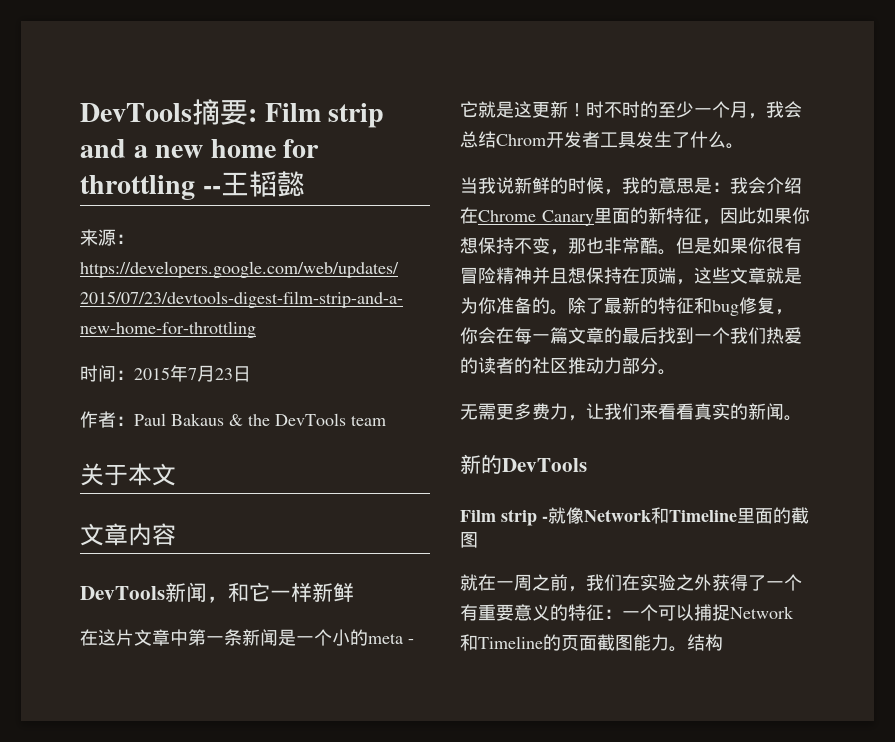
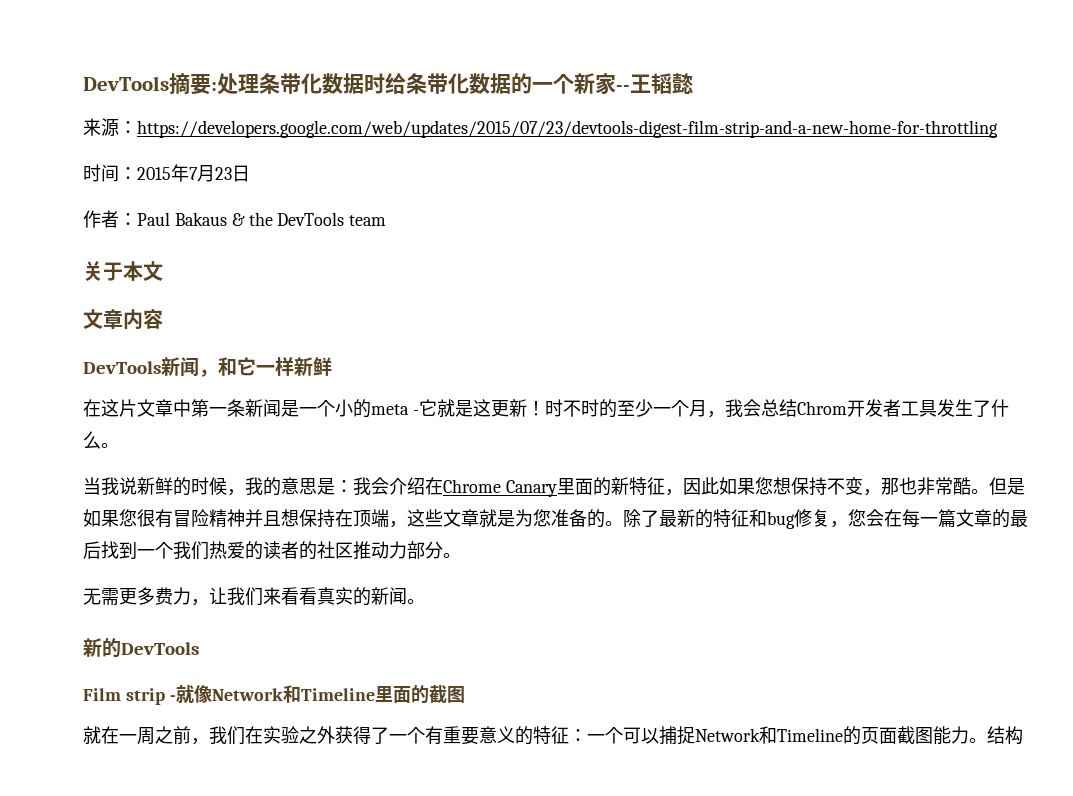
- DevTools摘要: Film strip and a new home for throttling --王韬懿
+ DevTools摘要:处理条带化数据时给条带化数据的一个新家--王韬懿
- 当我说新鲜的时候，我的意思是：我会介绍在Chrome Canary里面的新特征，因此如果你想保持不变，那也非常酷。
+ 当我说新鲜的时候，我的意思是：我会介绍在Chrome Canary里面的新特征，因此如果您想保持不变，那也非常酷。
- 但是如果你很有冒险精神并且想保持在顶端，这些文章就是为你准备的。
+ 但是如果您很有冒险精神并且想保持在顶端，这些文章就是为您准备的。
- 除了最新的特征和bug修复，你会在每一篇文章的最后找到一个我们热爱的读者的社区推动力部分。
+ 除了最新的特征和bug修复，您会在每一篇文章的最后找到一个我们热爱的读者的社区推动力部分。

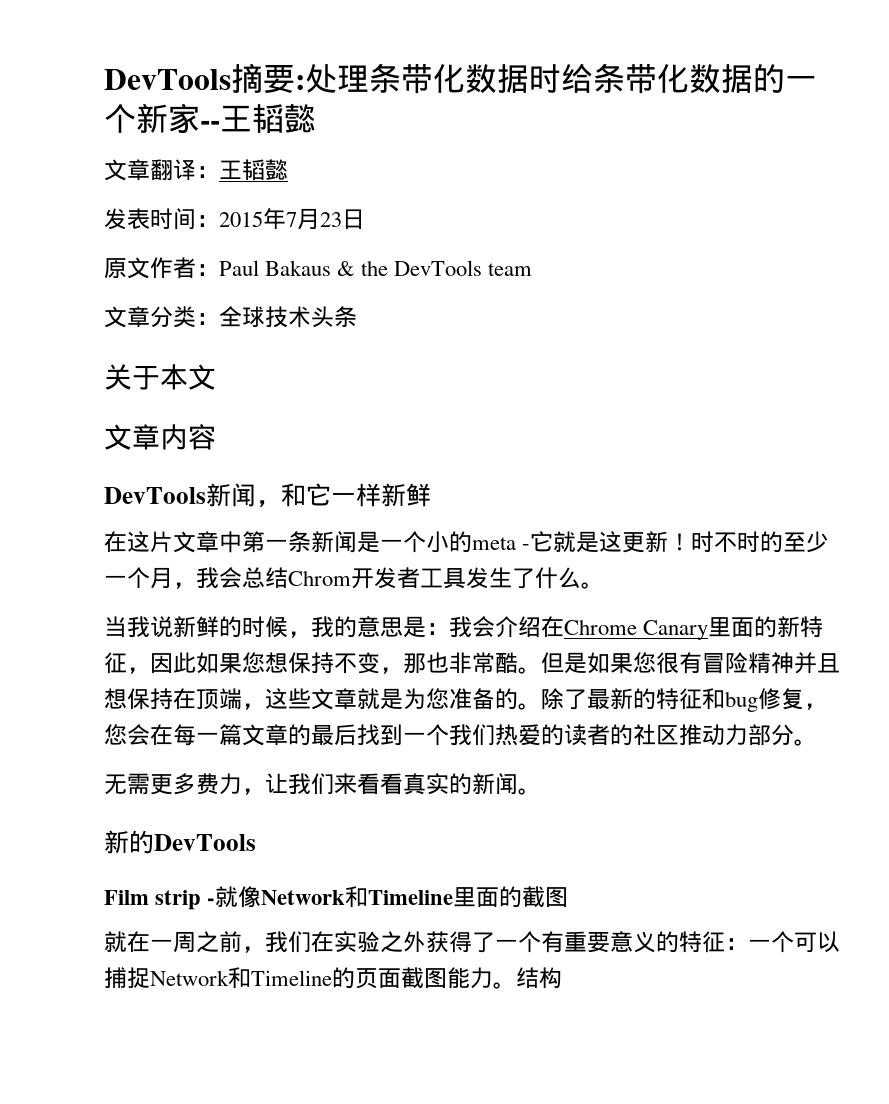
- 来源：https://developers.google.com/web/updates/2015/07/23/devtools-digest-film-strip-and-a-new-home-for-throttling
- 时间：2015年7月23日
+ 文章翻译：王韬懿
+ 发表时间：2015年7月23日
- 作者：Paul Bakaus & the DevTools team
+ 原文作者：Paul Bakaus & the DevTools team
+ 文章分类：全球技术头条

